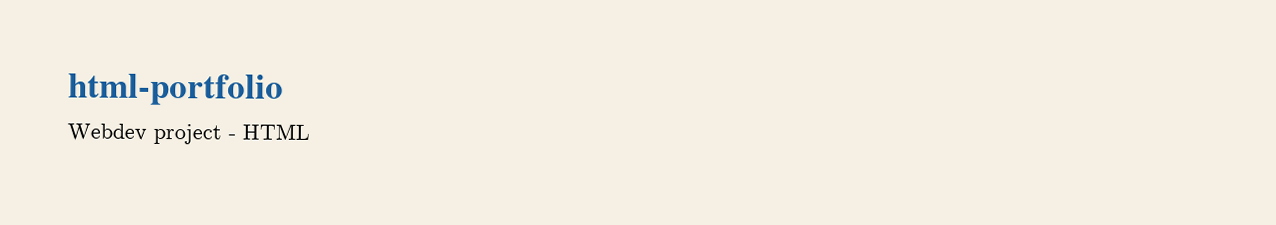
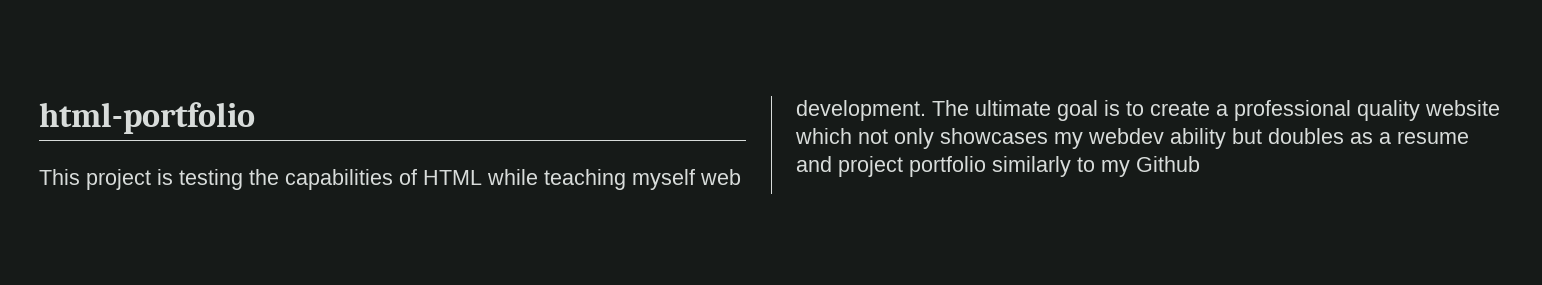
- Webdev project - HTML
+ This project is testing the capabilities of HTML while teaching myself web development. The ultimate goal is to create a professional quality website which not only showcases my webdev ability but doubles as a resume and project portfolio similarly to my Github

